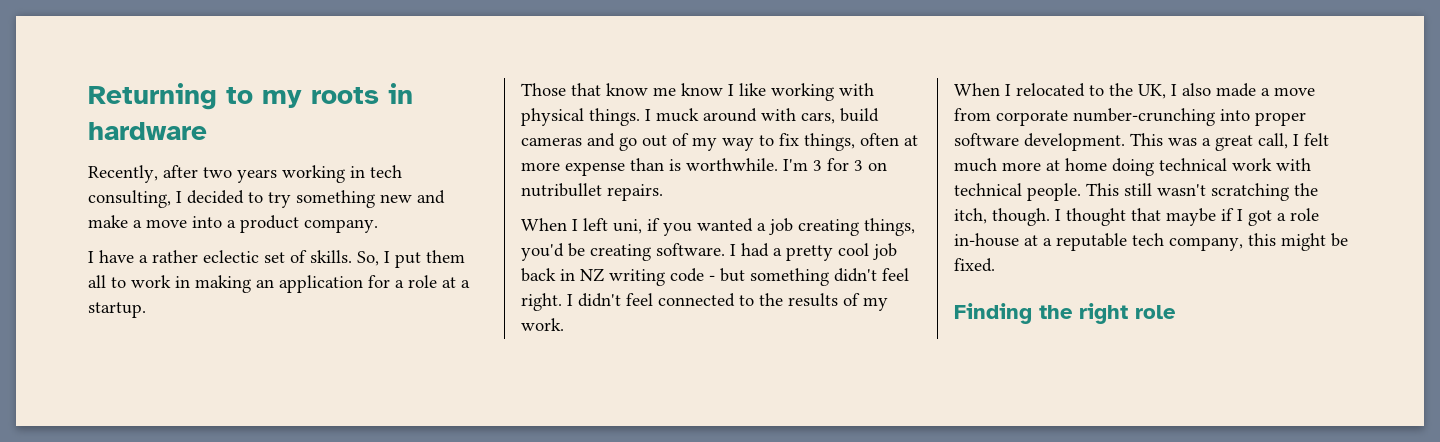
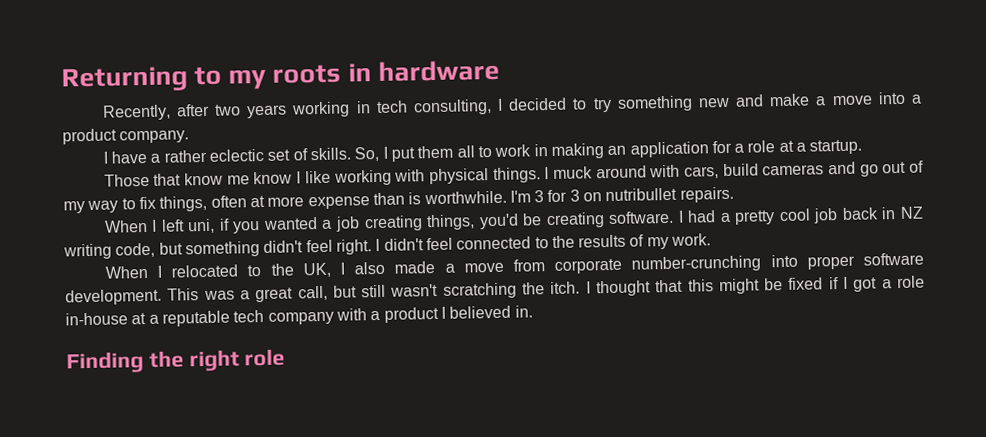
- I had a pretty cool job back in NZ writing code - but something didn't feel right.
+ I had a pretty cool job back in NZ writing code, but something didn't feel right.
- This was a great call, I felt much more at home doing technical work with technical people. This still wasn't scratching the itch, though.
+ This was a great call, but still wasn't scratching the itch.
- I thought that maybe if I got a role in-house at a reputable tech company, this might be fixed.
+ I thought that this might be fixed if I got a role in-house at a reputable tech company with a product I believed in.

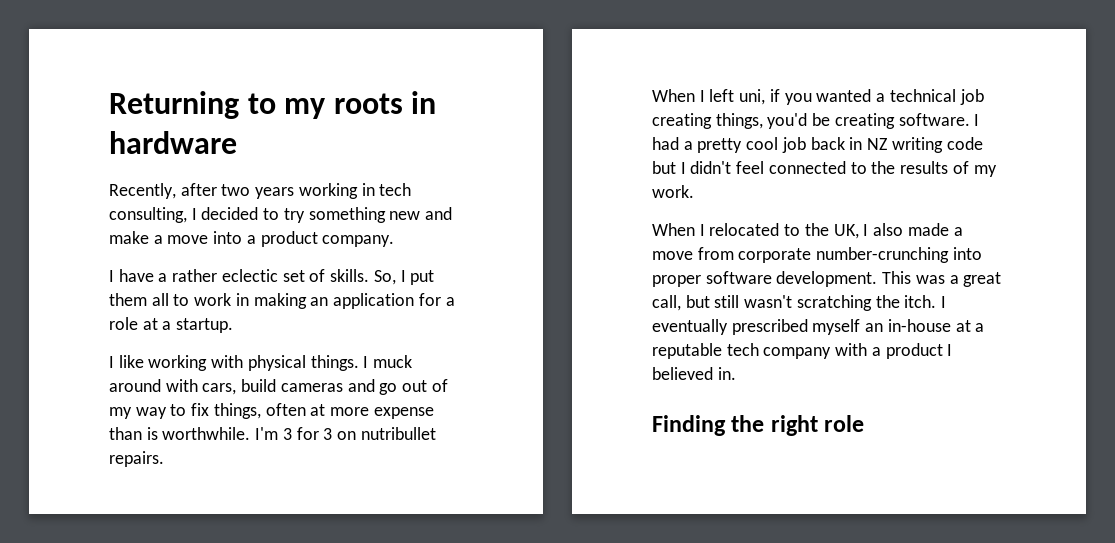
- Those that know me know I like working with physical things.
+ I like working with physical things.
- When I left uni, if you wanted a job creating things, you'd be creating software.
+ When I left uni, if you wanted a technical job creating things, you'd be creating software.
- I had a pretty cool job back in NZ writing code, but something didn't feel right. I didn't feel connected to the results of my work.
+ I had a pretty cool job back in NZ writing code but I didn't feel connected to the results of my work.
- I thought that this might be fixed if I got a role in-house at a reputable tech company with a product I believed in.
+ I eventually prescribed myself an in-house at a reputable tech company with a product I believed in.

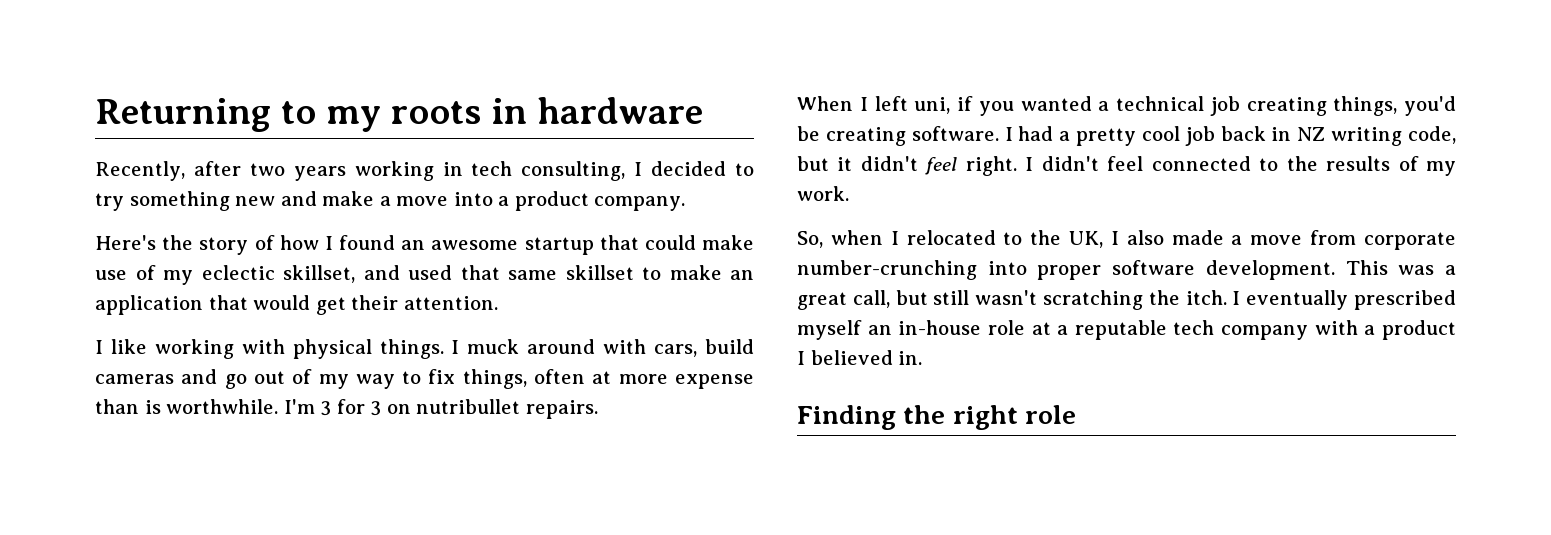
- I have a rather eclectic set of skills. So, I put them all to work in making an application for a role at a startup.
+ Here's the story of how I found an awesome startup that could make use of my eclectic skillset, and used that same skillset to make an application that would get their attention.
- I had a pretty cool job back in NZ writing code but I didn't feel connected to the results of my work.
+ I had a pretty cool job back in NZ writing code, but it didn't feel right. I didn't feel connected to the results of my work.
- When I relocated to the UK, I also made a move from corporate number-crunching into proper software development.
+ So, when I relocated to the UK, I also made a move from corporate number-crunching into proper software development.
- I eventually prescribed myself an in-house at a reputable tech company with a product I believed in.
+ I eventually prescribed myself an in-house role at a reputable tech company with a product I believed in.

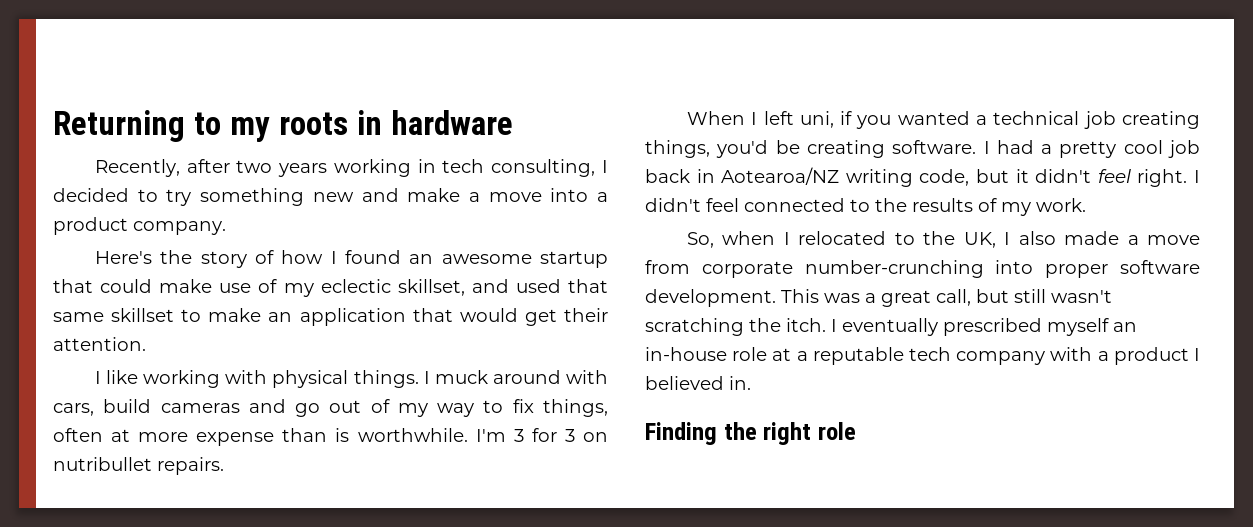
- I had a pretty cool job back in NZ writing code, but it didn't feel right.
+ I had a pretty cool job back in Aotearoa/NZ writing code, but it didn't feel right.

